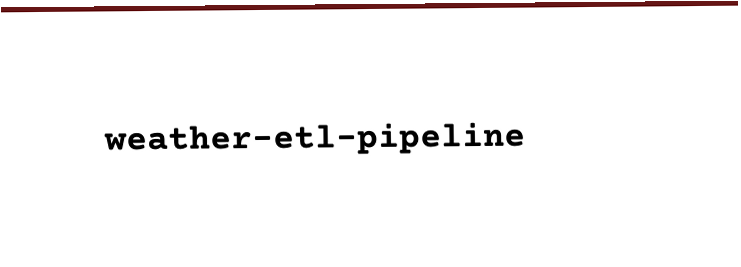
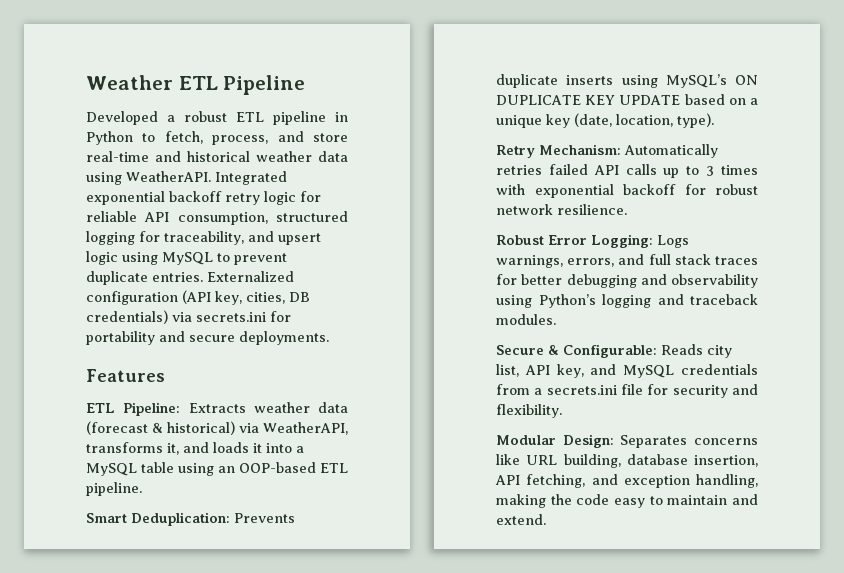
- weather-etl-pipeline
+ Weather ETL Pipeline
+ Developed a robust ETL pipeline in Python to fetch, process, and store real-time and historical weather data using WeatherAPI. Integrated exponential backoff retry logic for reliable API consumption, structured logging for traceability, and upsert logic using MySQL to prevent duplicate entries. Externalized configuration (API key, cities, DB credentials) via secrets.ini for portability and secure deployments.
+ Features
+ ETL Pipeline: Extracts weather data (forecast & historical) via WeatherAPI, transforms it, and loads it into a MySQL table using an OOP-based ETL pipeline.
+ Smart Deduplication: Prevents duplicate inserts using MySQL’s ON DUPLICATE KEY UPDATE based on a unique key (date, location, type).
+ Retry Mechanism: Automatically retries failed API calls up to 3 times with exponential backoff for robust network resilience.
+ Robust Error Logging: Logs warnings, errors, and full stack traces for better debugging and observability using Python’s logging and traceback modules.
+ Secure & Configurable: Reads city list, API key, and MySQL credentials from a secrets.ini file for security and flexibility.
+ Modular Design: Separates concerns like URL building, database insertion, API fetching, and exception handling, making the code easy to maintain and extend.

